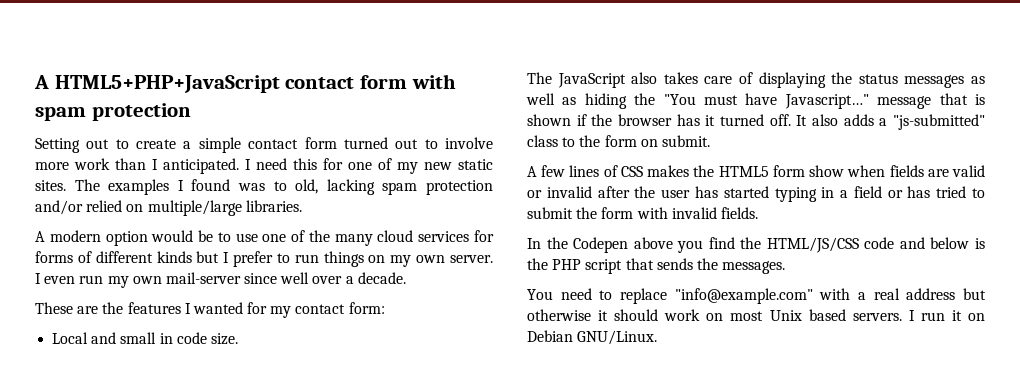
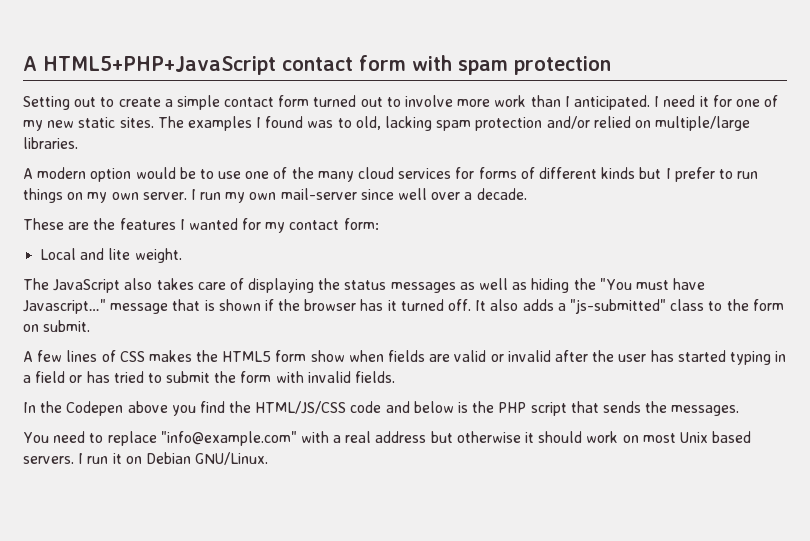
- I need this for one of my new static sites.
+ I need it for one of my new static sites.
- I even run my own mail-server since well over a decade.
+ I run my own mail-server since well over a decade.
- Local and small in code size.
+ Local and lite weight.

